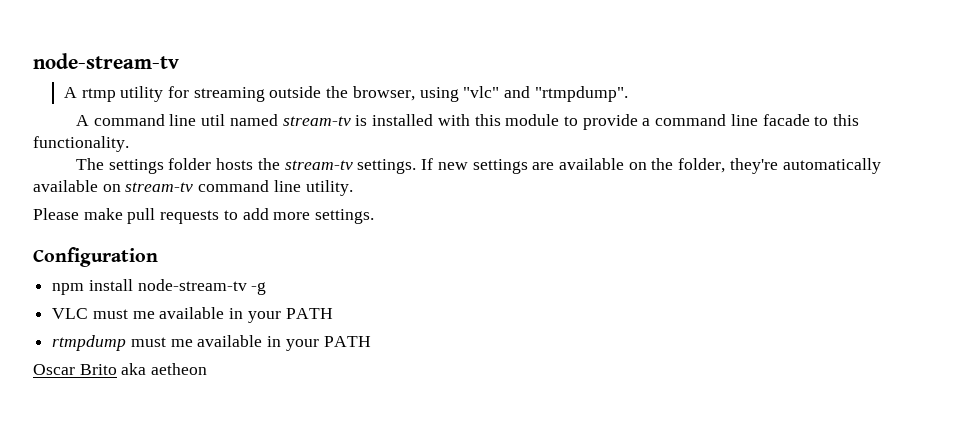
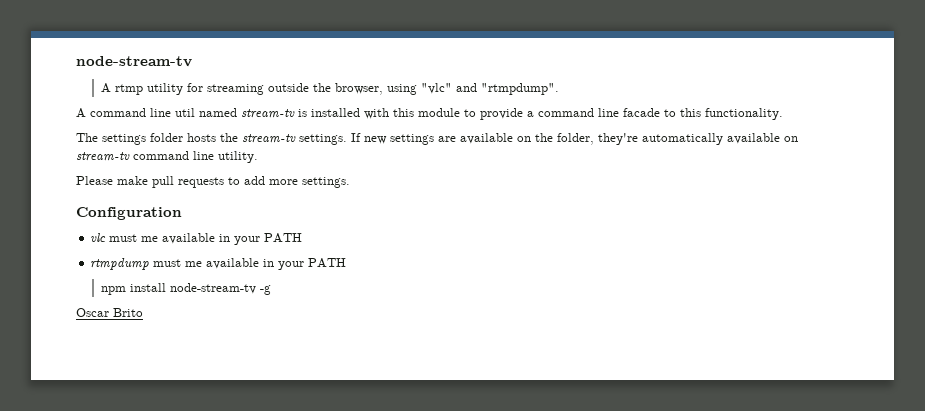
- npm install node-stream-tv -g
- VLC must me available in your PATH
+ vlc must me available in your PATH
+ npm install node-stream-tv -g
- Oscar Brito aka aetheon
+ Oscar Brito

